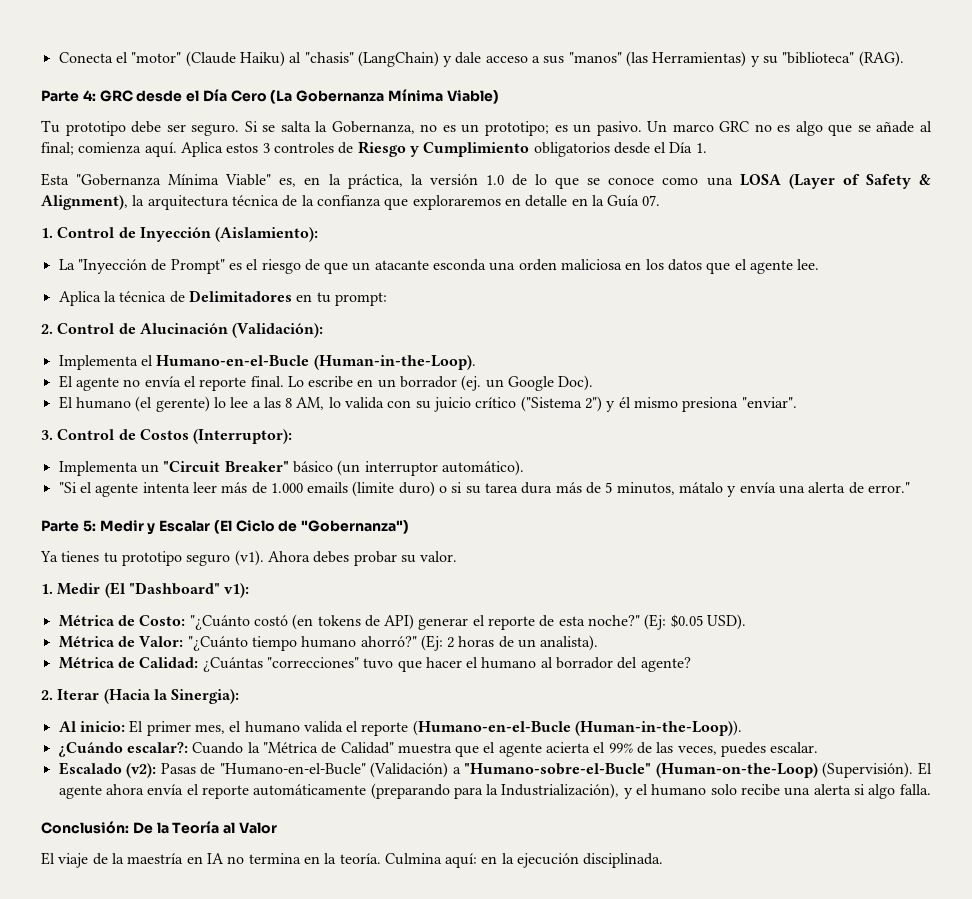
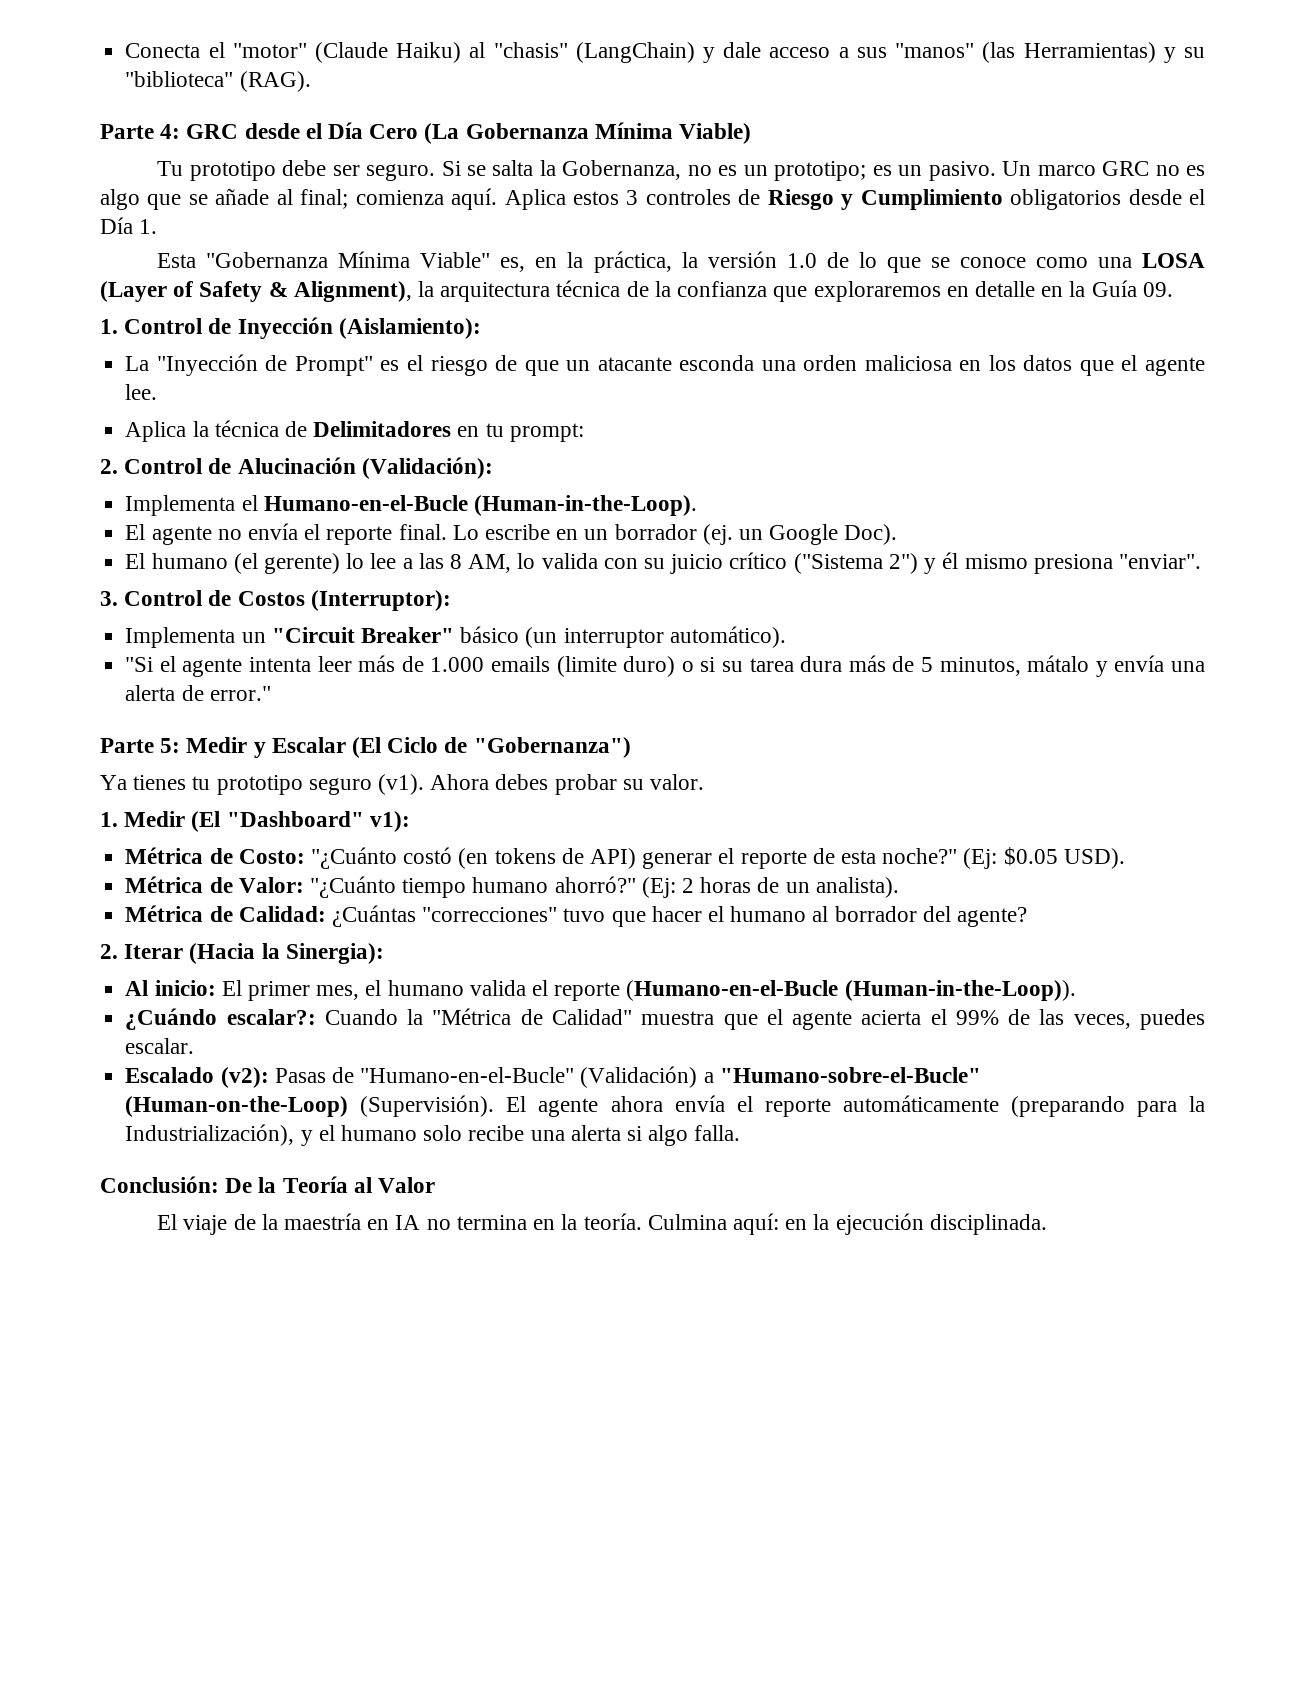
- Esta "Gobernanza Mínima Viable" es, en la práctica, la versión 1.0 de lo que se conoce como una LOSA (Layer of Safety & Alignment), la arquitectura técnica de la confianza que exploraremos en detalle en la Guía 07.
+ Esta "Gobernanza Mínima Viable" es, en la práctica, la versión 1.0 de lo que se conoce como una LOSA (Layer of Safety & Alignment), la arquitectura técnica de la confianza que exploraremos en detalle en la Guía 09.

